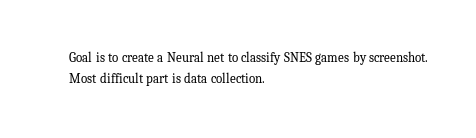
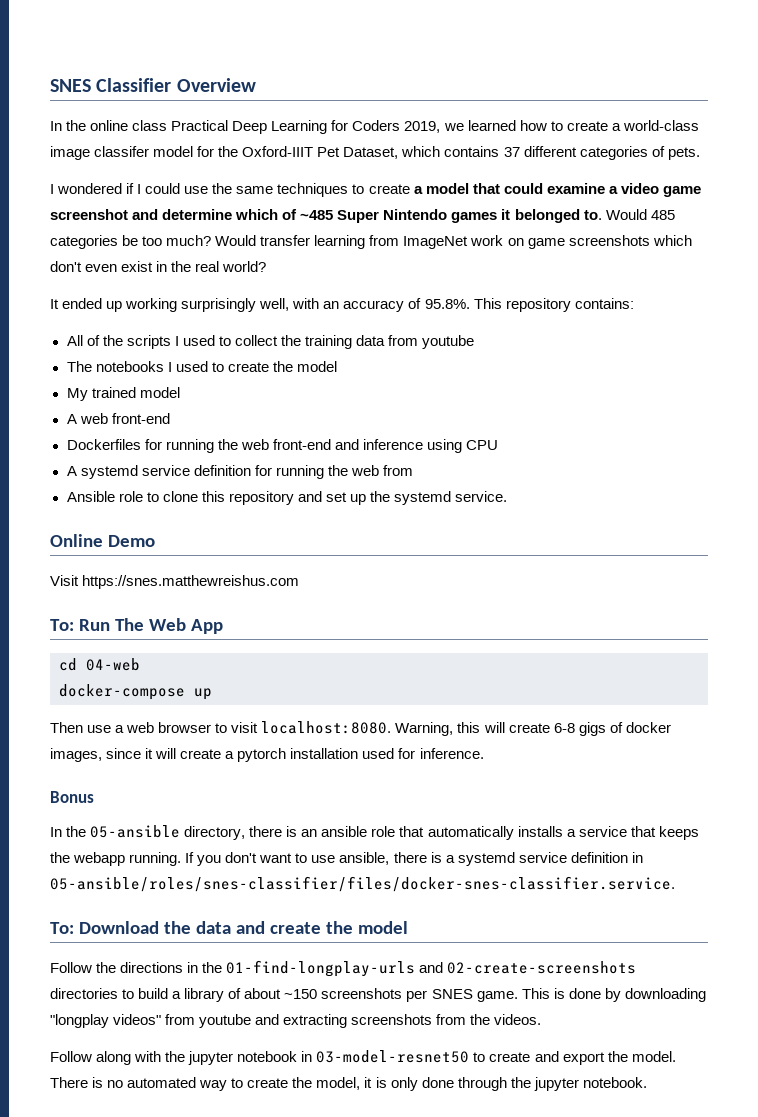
- Goal is to create a Neural net to classify SNES games by screenshot. Most difficult part is data collection.
+ SNES Classifier Overview
+ In the online class Practical Deep Learning for Coders 2019, we learned how to create a world-class image classifer model for the Oxford-IIIT Pet Dataset, which contains 37 different categories of pets.
+ I wondered if I could use the same techniques to create a model that could examine a video game screenshot and determine which of ~485 Super Nintendo games it belonged to. Would 485 categories be too much? Would transfer learning from ImageNet work on game screenshots which don't even exist in the real world?
+ It ended up working surprisingly well, with an accuracy of 95.8%. This repository contains:
+ All of the scripts I used to collect the training data from youtube
+ The notebooks I used to create the model
+ My trained model
+ A web front-end
+ Dockerfiles for running the web front-end and inference using CPU
+ A systemd service definition for running the web from
+ Ansible role to clone this repository and set up the systemd service.
+ Online Demo
+ Visit https://snes.matthewreishus.com
+ To: Run The Web App
+ cd 04-web
+ docker-compose up
+ Then use a web browser to visit localhost:8080. Warning, this will create 6-8 gigs of docker images, since it will create a pytorch installation used for inference.
+ Bonus
+ In the 05-ansible directory, there is an ansible role that automatically installs a service that keeps the webapp running. If you don't want to use ansible, there is a systemd service definition in 05-ansible/roles/snes-classifier/files/docker-snes-classifier.service.
+ To: Download the data and create the model
+ Follow the directions in the 01-find-longplay-urls and 02-create-screenshots directories to build a library of about ~150 screenshots per SNES game. This is done by downloading "longplay videos" from youtube and extracting screenshots from the videos.
+ Follow along with the jupyter notebook in 03-model-resnet50 to create and export the model. There is no automated way to create the model, it is only done through the jupyter notebook.

